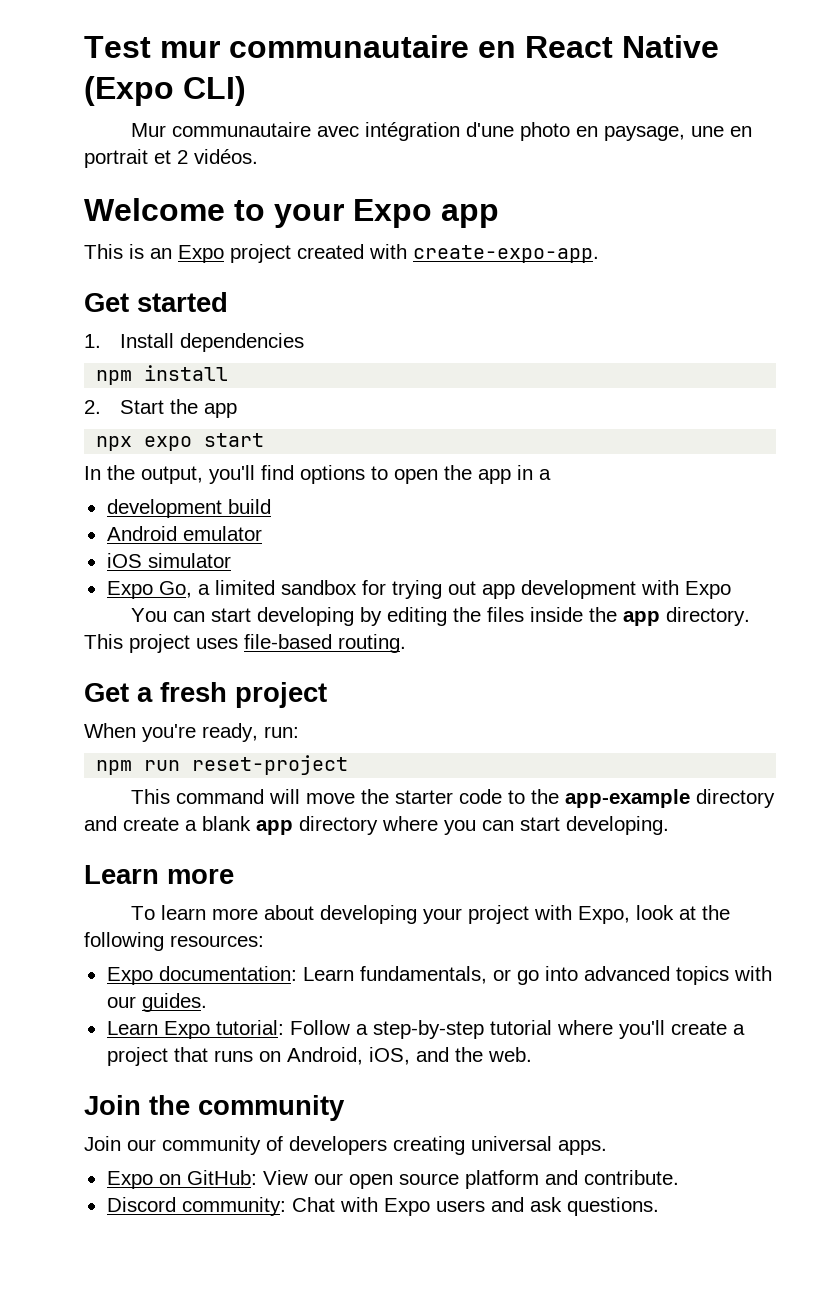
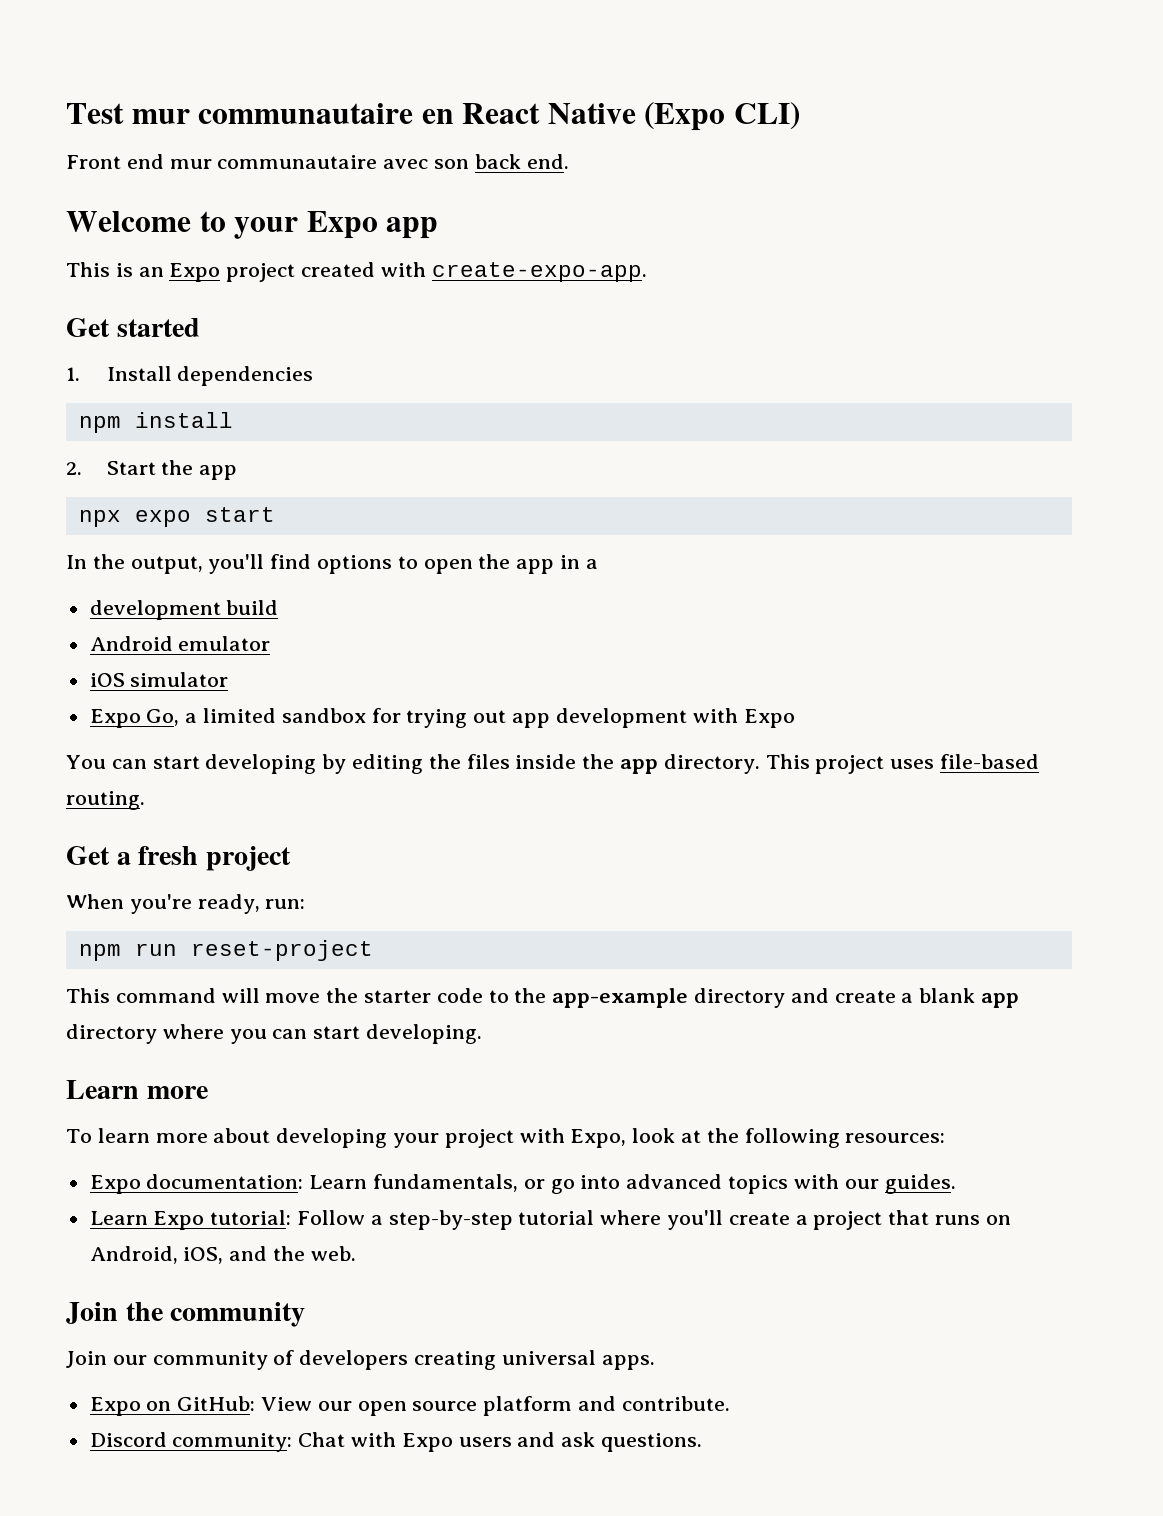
- Mur communautaire avec intégration d'une photo en paysage, une en portrait et 2 vidéos.
+ Front end mur communautaire avec son back end.

